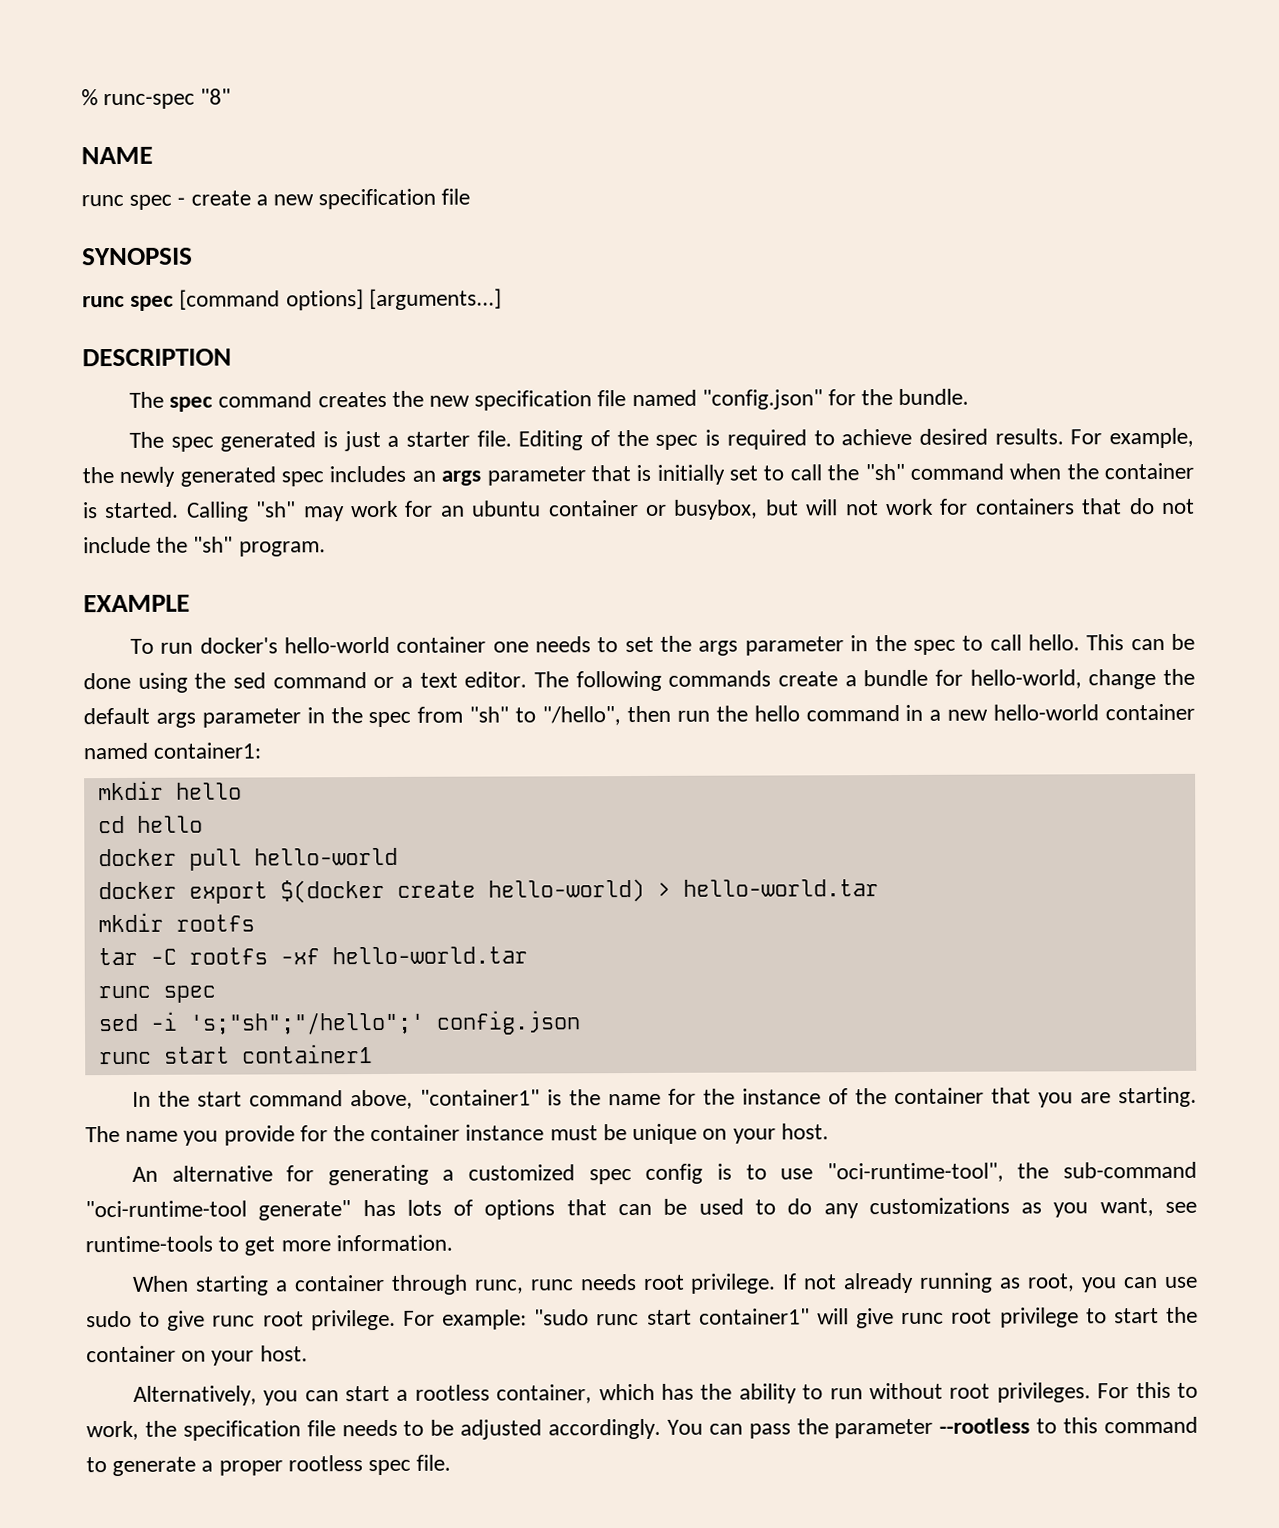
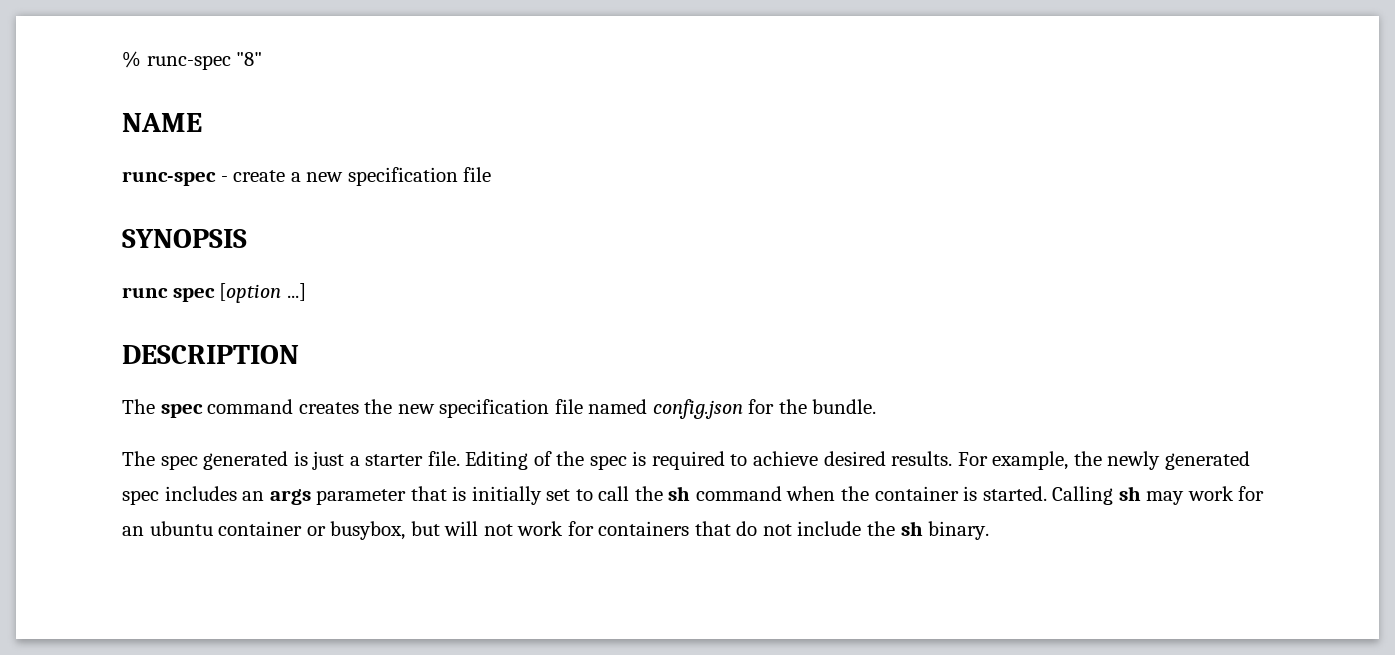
- runc spec - create a new specification file
+ runc-spec - create a new specification file
- runc spec [command options] [arguments...]
+ runc spec [option ...]
- The spec command creates the new specification file named "config.json" for the bundle.
+ The spec command creates the new specification file named config.json for the bundle.
- For example, the newly generated spec includes an args parameter that is initially set to call the "sh" command when the container is started.
+ For example, the newly generated spec includes an args parameter that is initially set to call the sh command when the container is started.
- Calling "sh" may work for an ubuntu container or busybox, but will not work for containers that do not include the "sh" program.
- EXAMPLE
- To run docker's hello-world container one needs to set the args parameter in the spec to call hello. This can be done using the sed command or a text editor. The following commands create a bundle for hello-world, change the default args parameter in the spec from "sh" to "/hello", then run the hello command in a new hello-world container named container1:
- mkdir hello
- cd hello
- docker pull hello-world
- docker export $(docker create hello-world) > hello-world.tar
- mkdir rootfs
- tar -C rootfs -xf hello-world.tar
- runc spec
- sed -i 's;"sh";"/hello";' config.json
- runc start container1
- In the start command above, "container1" is the name for the instance of the container that you are starting. The name you provide for the container instance must be unique on your host.
- An alternative for generating a customized spec config is to use "oci-runtime-tool", the sub-command "oci-runtime-tool generate" has lots of options that can be used to do any customizations as you want, see runtime-tools to get more information.
- When starting a container through runc, runc needs root privilege. If not already running as root, you can use sudo to give runc root privilege. For example: "sudo runc start container1" will give runc root privilege to start the container on your host.
- Alternatively, you can start a rootless container, which has the ability to run without root privileges. For this to work, the specification file needs to be adjusted accordingly. You can pass the parameter --rootless to this command to generate a proper rootless spec file.
+ Calling sh may work for an ubuntu container or busybox, but will not work for containers that do not include the sh binary.

